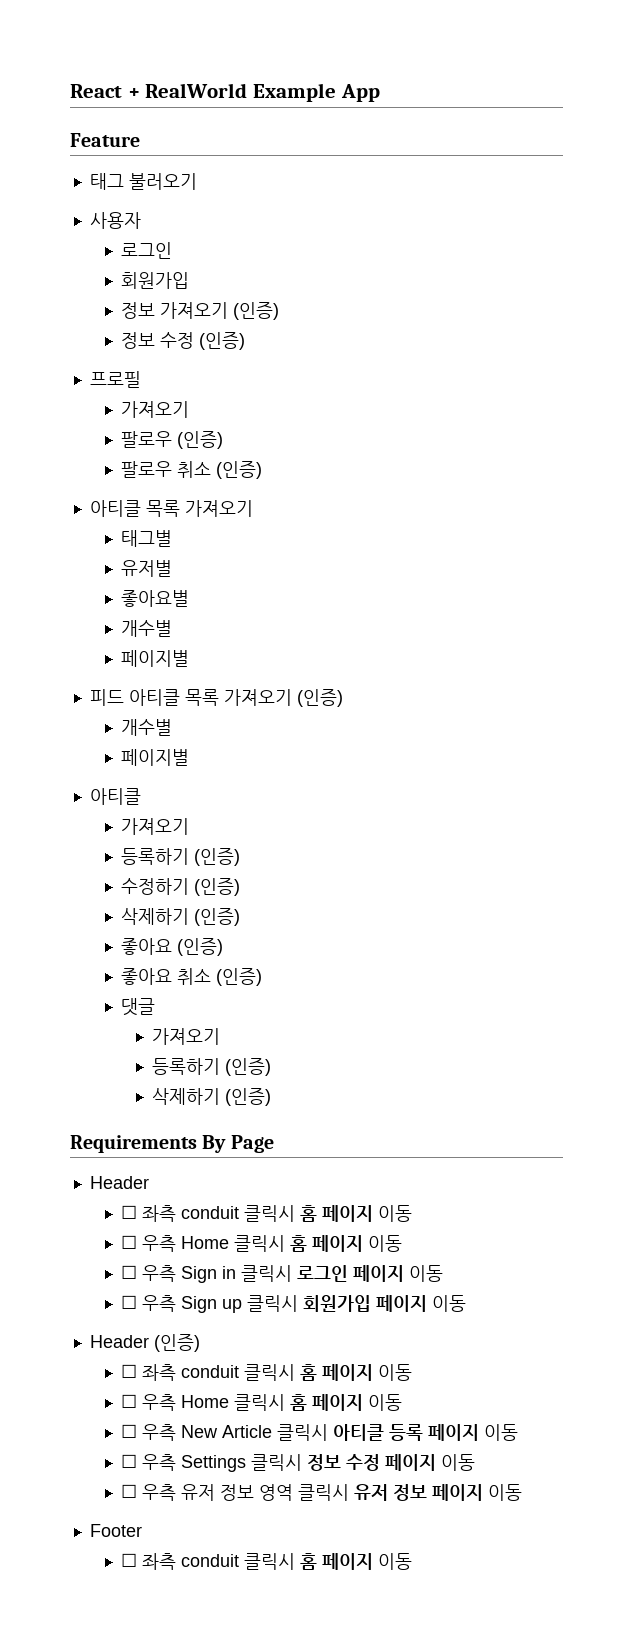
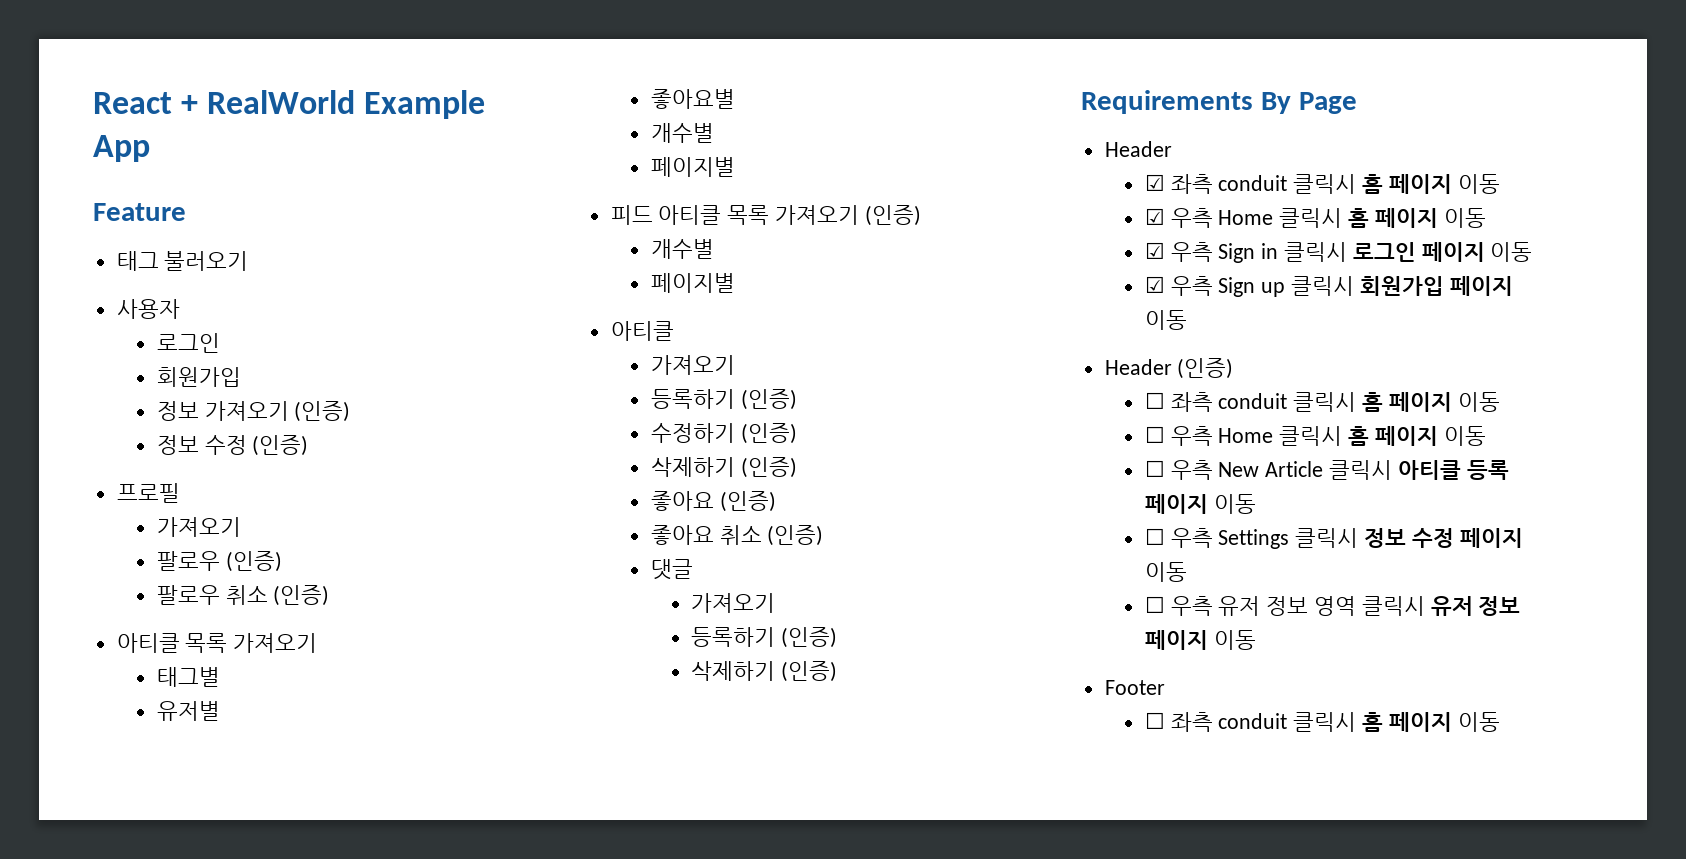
  Requirements By Page
  Header
- ☐ 좌측 conduit 클릭시 홈 페이지 이동
- ☐ 우측 Home 클릭시 홈 페이지 이동
- ☐ 우측 Sign in 클릭시 로그인 페이지 이동
+ ☑ 좌측 conduit 클릭시 홈 페이지 이동
+ ☑ 우측 Home 클릭시 홈 페이지 이동
+ ☑ 우측 Sign in 클릭시 로그인 페이지 이동
- ☐ 우측 Sign up 클릭시 회원가입 페이지 이동
+ ☑ 우측 Sign up 클릭시 회원가입 페이지 이동

